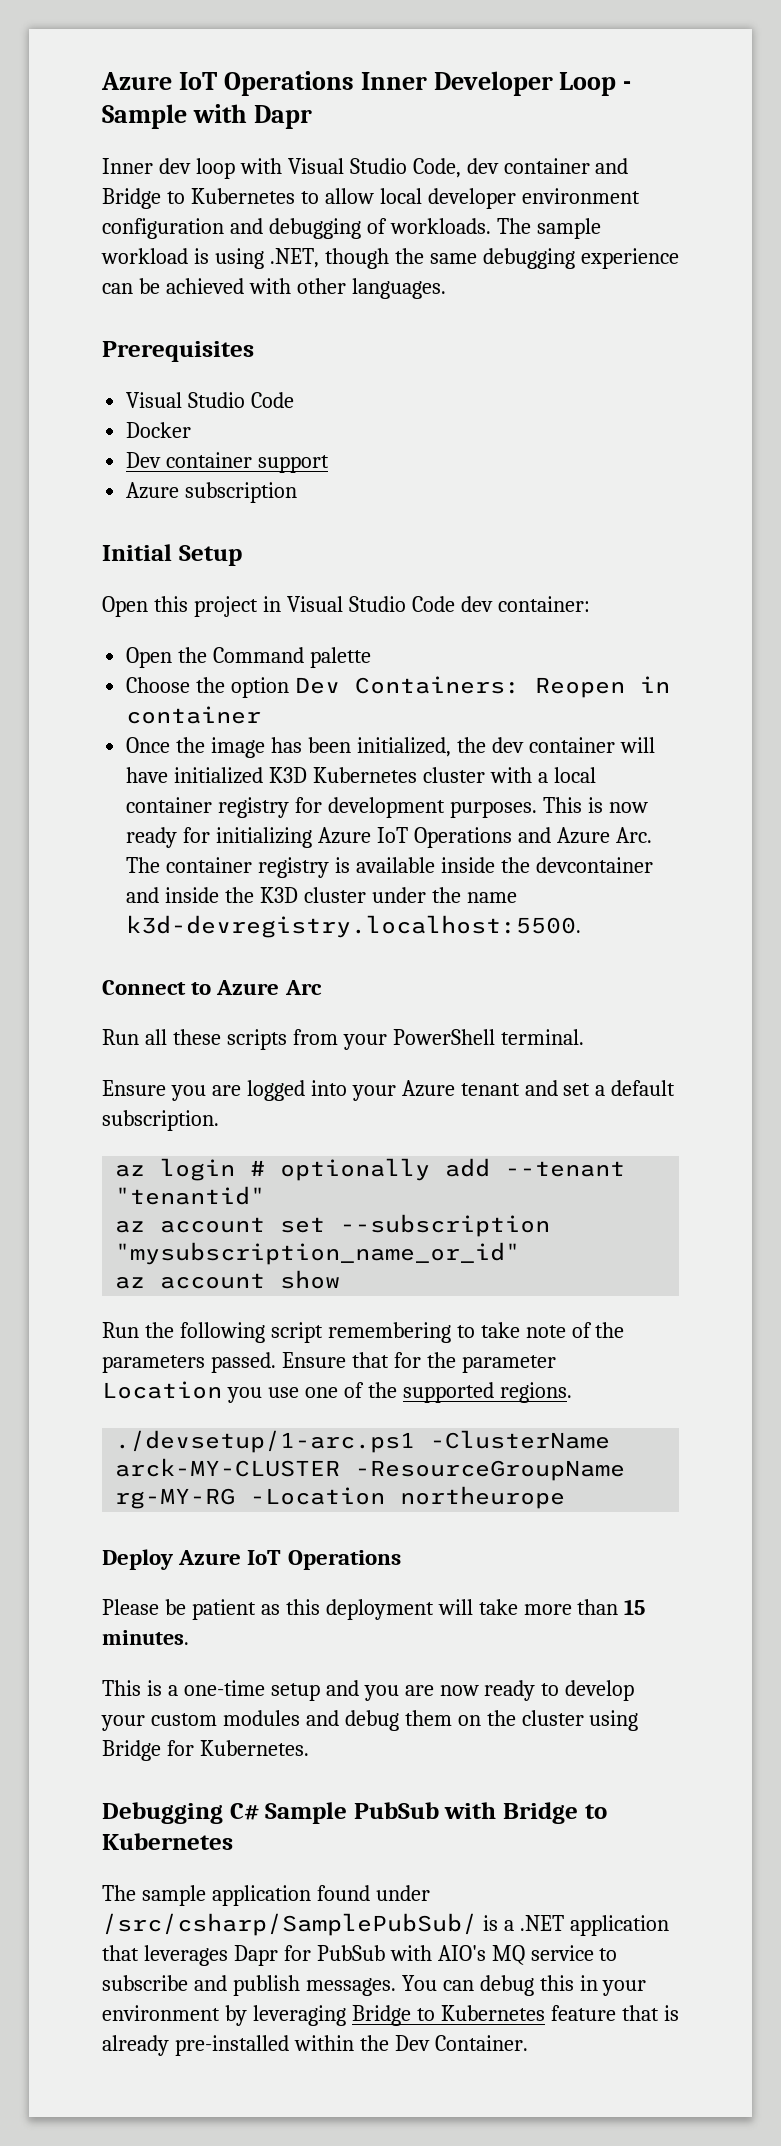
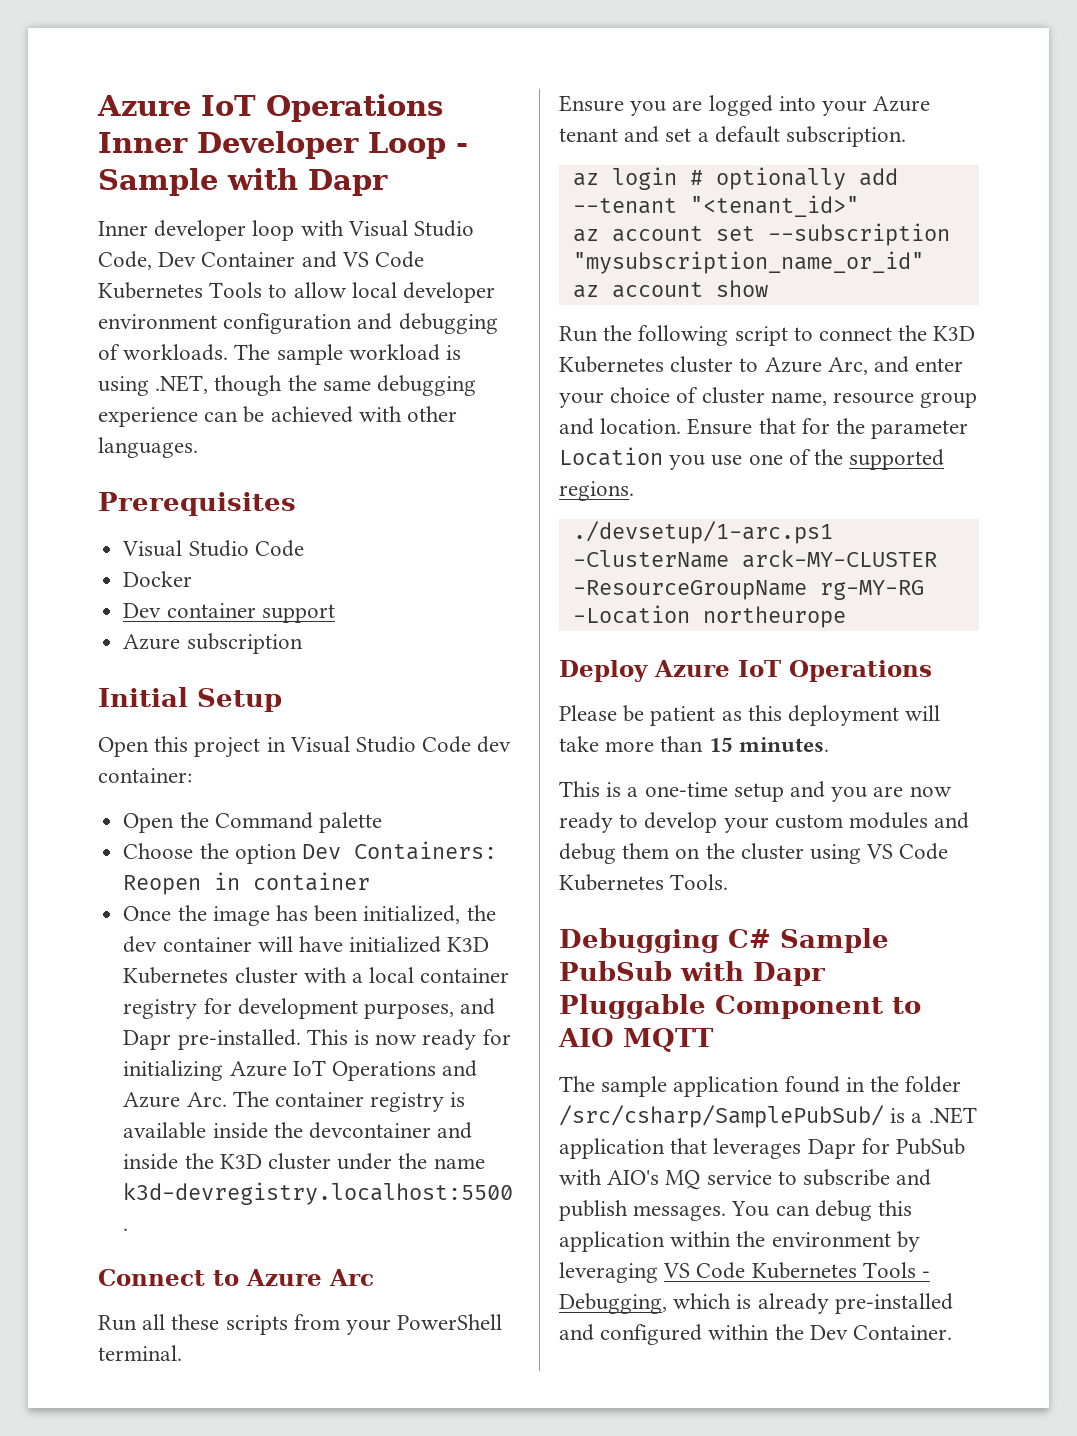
- Inner dev loop with Visual Studio Code, dev container and Bridge to Kubernetes to allow local developer environment configuration and debugging of workloads.
+ Inner developer loop with Visual Studio Code, Dev Container and VS Code Kubernetes Tools to allow local developer environment configuration and debugging of workloads.
- Once the image has been initialized, the dev container will have initialized K3D Kubernetes cluster with a local container registry for development purposes.
+ Once the image has been initialized, the dev container will have initialized K3D Kubernetes cluster with a local container registry for development purposes, and Dapr pre-installed.
- az login # optionally add --tenant "tenantid"
+ az login # optionally add --tenant "<tenant_id>"
- Run the following script remembering to take note of the parameters passed.
+ Run the following script to connect the K3D Kubernetes cluster to Azure Arc, and enter your choice of cluster name, resource group and location.
- This is a one-time setup and you are now ready to develop your custom modules and debug them on the cluster using Bridge for Kubernetes.
+ This is a one-time setup and you are now ready to develop your custom modules and debug them on the cluster using VS Code Kubernetes Tools.
- Debugging C# Sample PubSub with Bridge to Kubernetes
+ Debugging C# Sample PubSub with Dapr Pluggable Component to AIO MQTT
- The sample application found under /src/csharp/SamplePubSub/ is a .NET application that leverages Dapr for PubSub with AIO's MQ service to subscribe and publish messages.
+ The sample application found in the folder /src/csharp/SamplePubSub/ is a .NET application that leverages Dapr for PubSub with AIO's MQ service to subscribe and publish messages.
- You can debug this in your environment by leveraging Bridge to Kubernetes feature that is already pre-installed within the Dev Container.
+ You can debug this application within the environment by leveraging VS Code Kubernetes Tools - Debugging, which is already pre-installed and configured within the Dev Container.

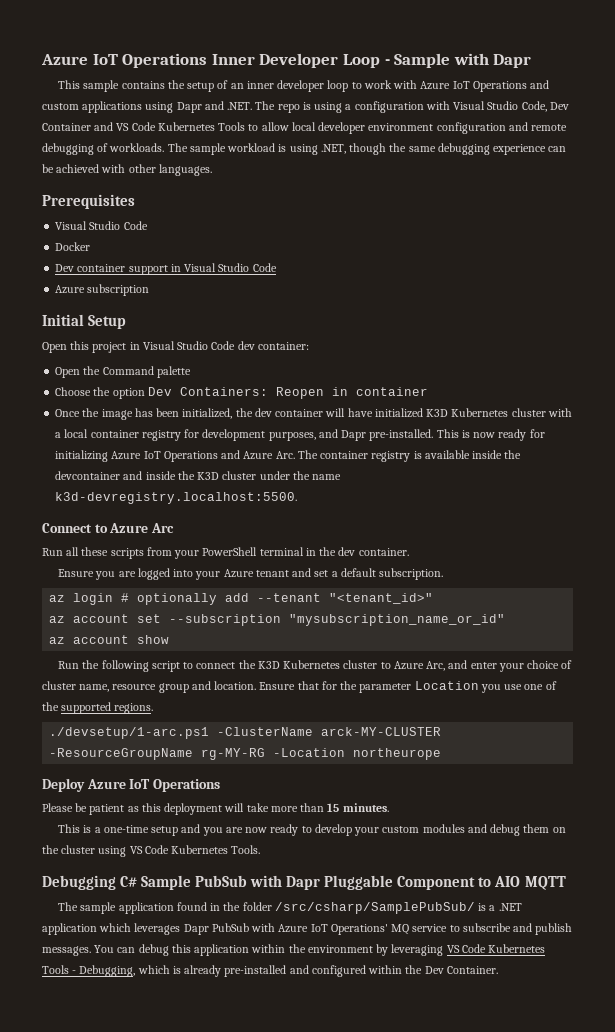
- Inner developer loop with Visual Studio Code, Dev Container and VS Code Kubernetes Tools to allow local developer environment configuration and debugging of workloads.
+ This sample contains the setup of an inner developer loop to work with Azure IoT Operations and custom applications using Dapr and .NET. The repo is using a configuration with Visual Studio Code, Dev Container and VS Code Kubernetes Tools to allow local developer environment configuration and remote debugging of workloads.
- Dev container support
+ Dev container support in Visual Studio Code
- Run all these scripts from your PowerShell terminal.
+ Run all these scripts from your PowerShell terminal in the dev container.
- The sample application found in the folder /src/csharp/SamplePubSub/ is a .NET application that leverages Dapr for PubSub with AIO's MQ service to subscribe and publish messages.
+ The sample application found in the folder /src/csharp/SamplePubSub/ is a .NET application which leverages Dapr PubSub with Azure IoT Operations' MQ service to subscribe and publish messages.

